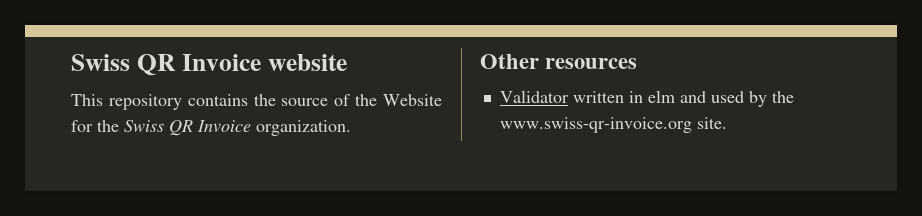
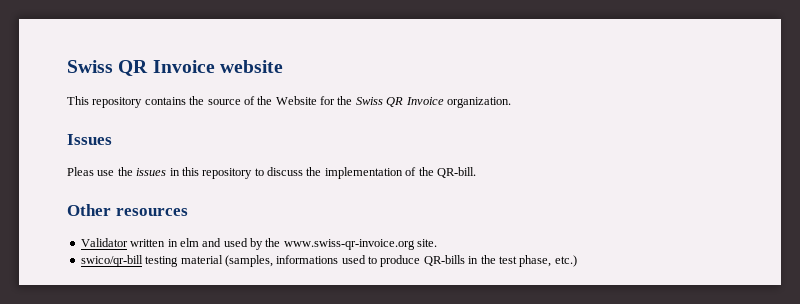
+ Issues
+ Pleas use the issues in this repository to discuss the implementation of the QR-bill.
+ swico/qr-bill testing material (samples, informations used to produce QR-bills in the test phase, etc.)

